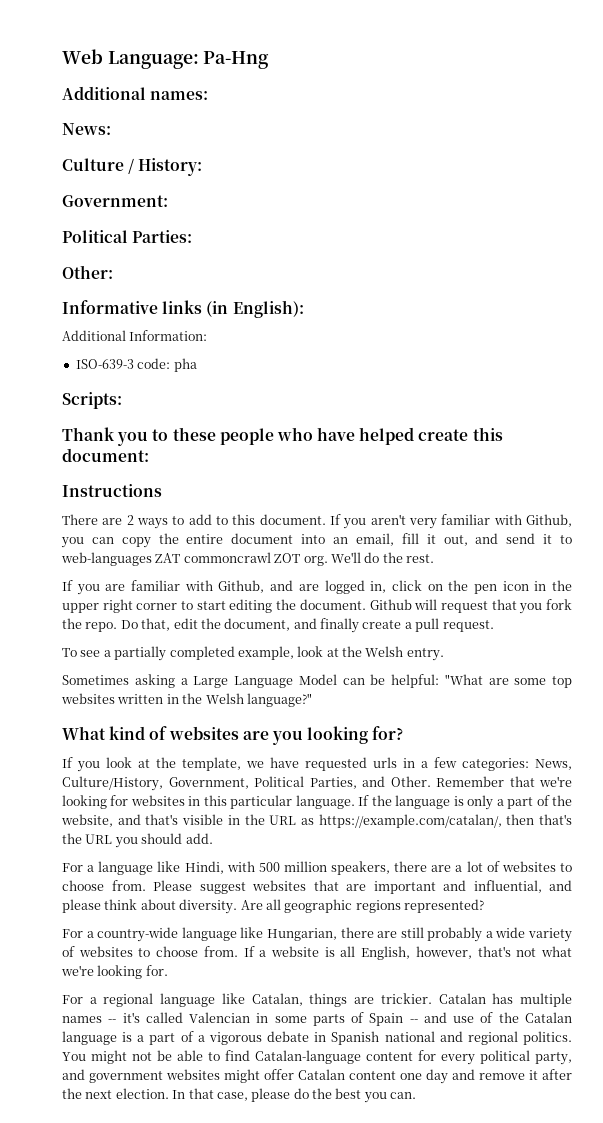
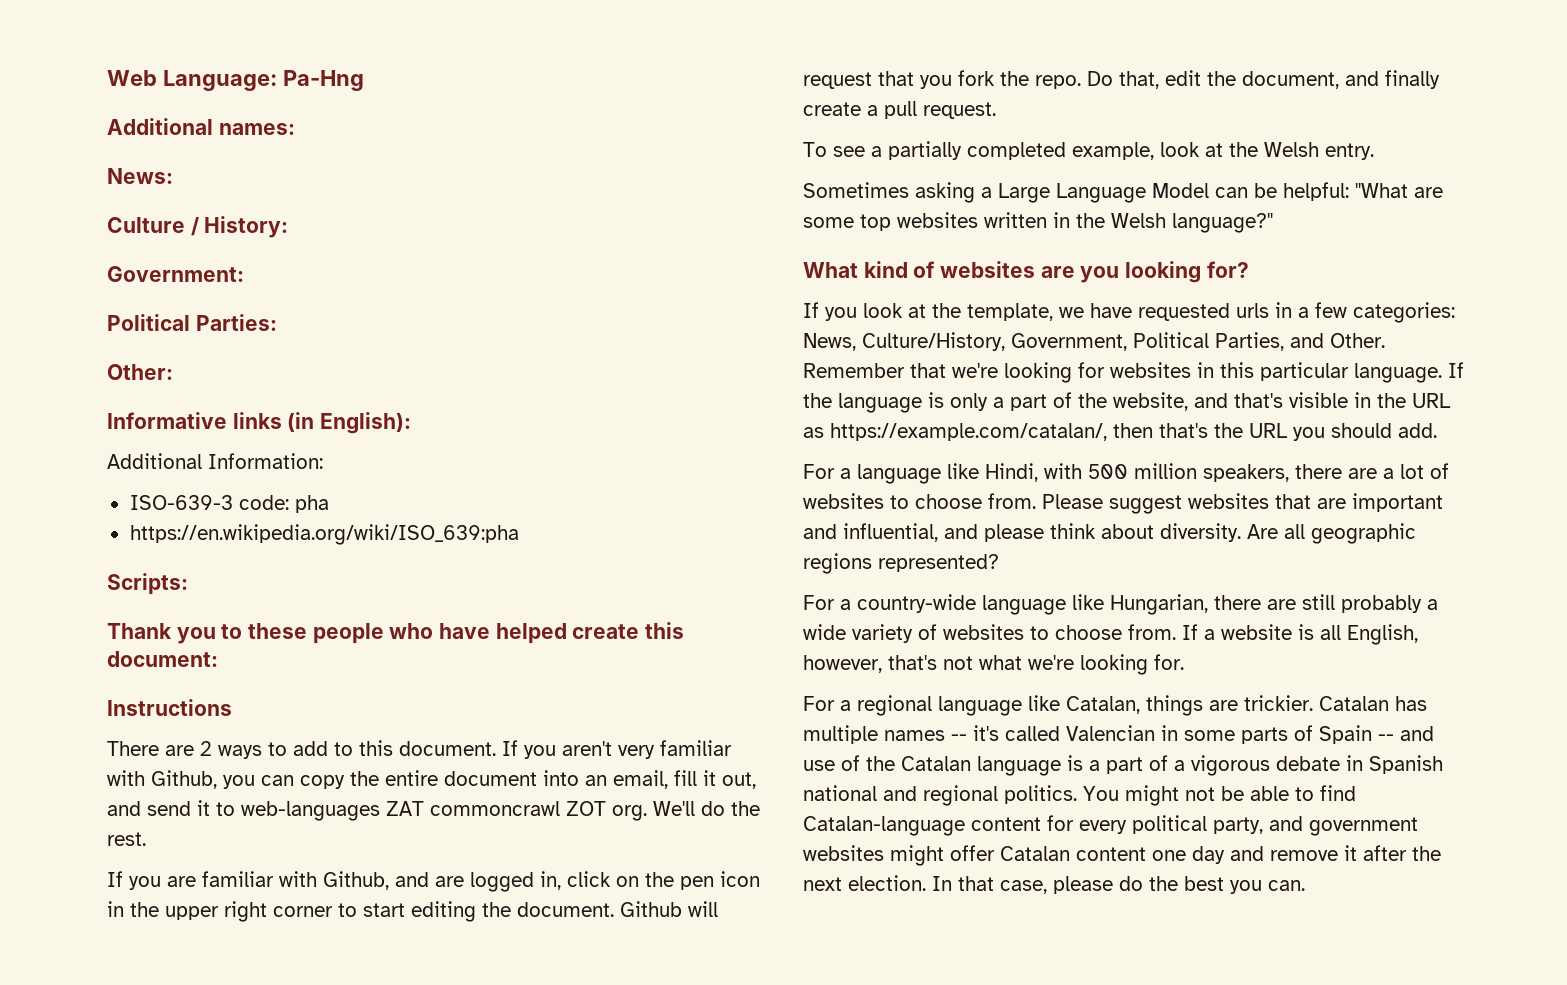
+ https://en.wikipedia.org/wiki/ISO_639:pha

